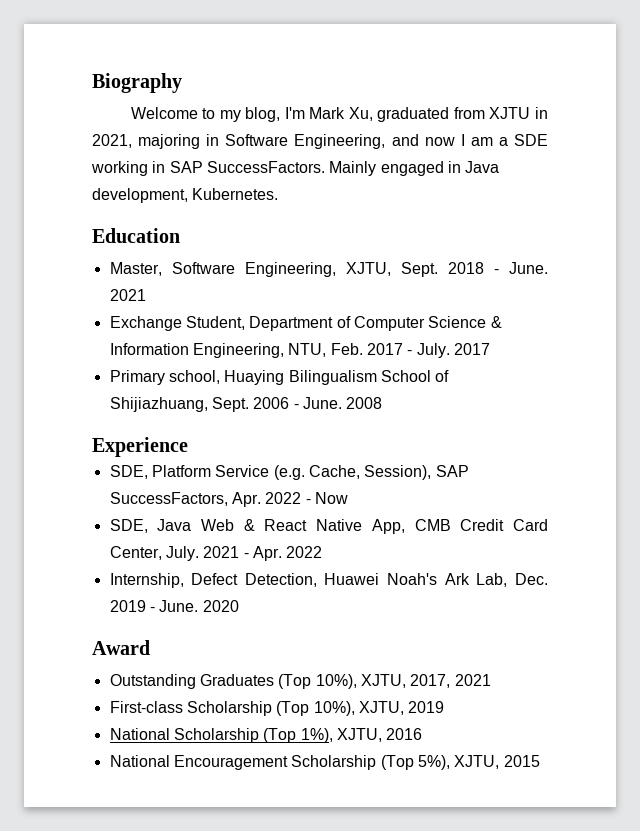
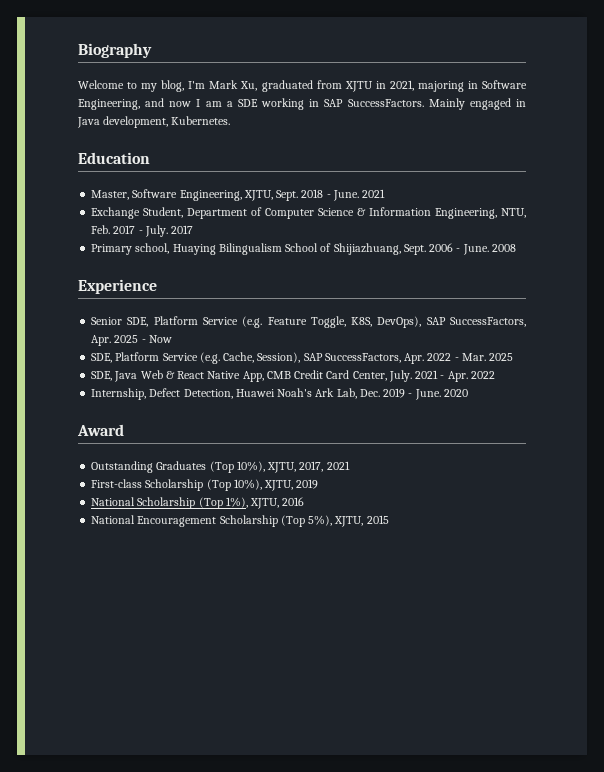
+ Senior SDE, Platform Service (e.g. Feature Toggle, K8S, DevOps), SAP SuccessFactors, Apr. 2025 - Now
- SDE, Platform Service (e.g. Cache, Session), SAP SuccessFactors, Apr. 2022 - Now
+ SDE, Platform Service (e.g. Cache, Session), SAP SuccessFactors, Apr. 2022 - Mar. 2025

